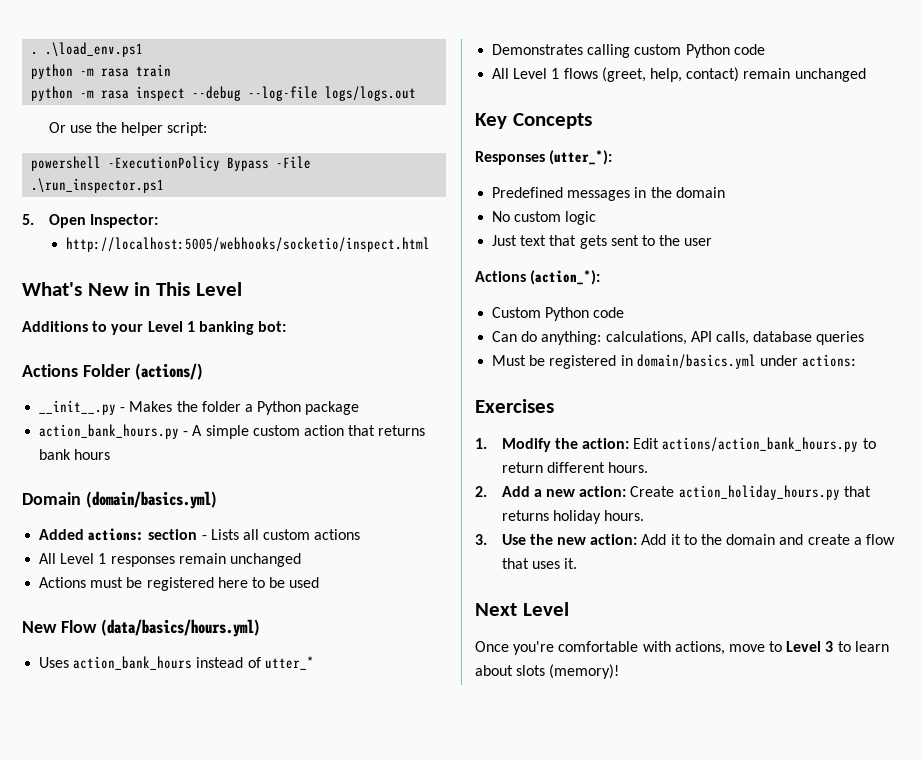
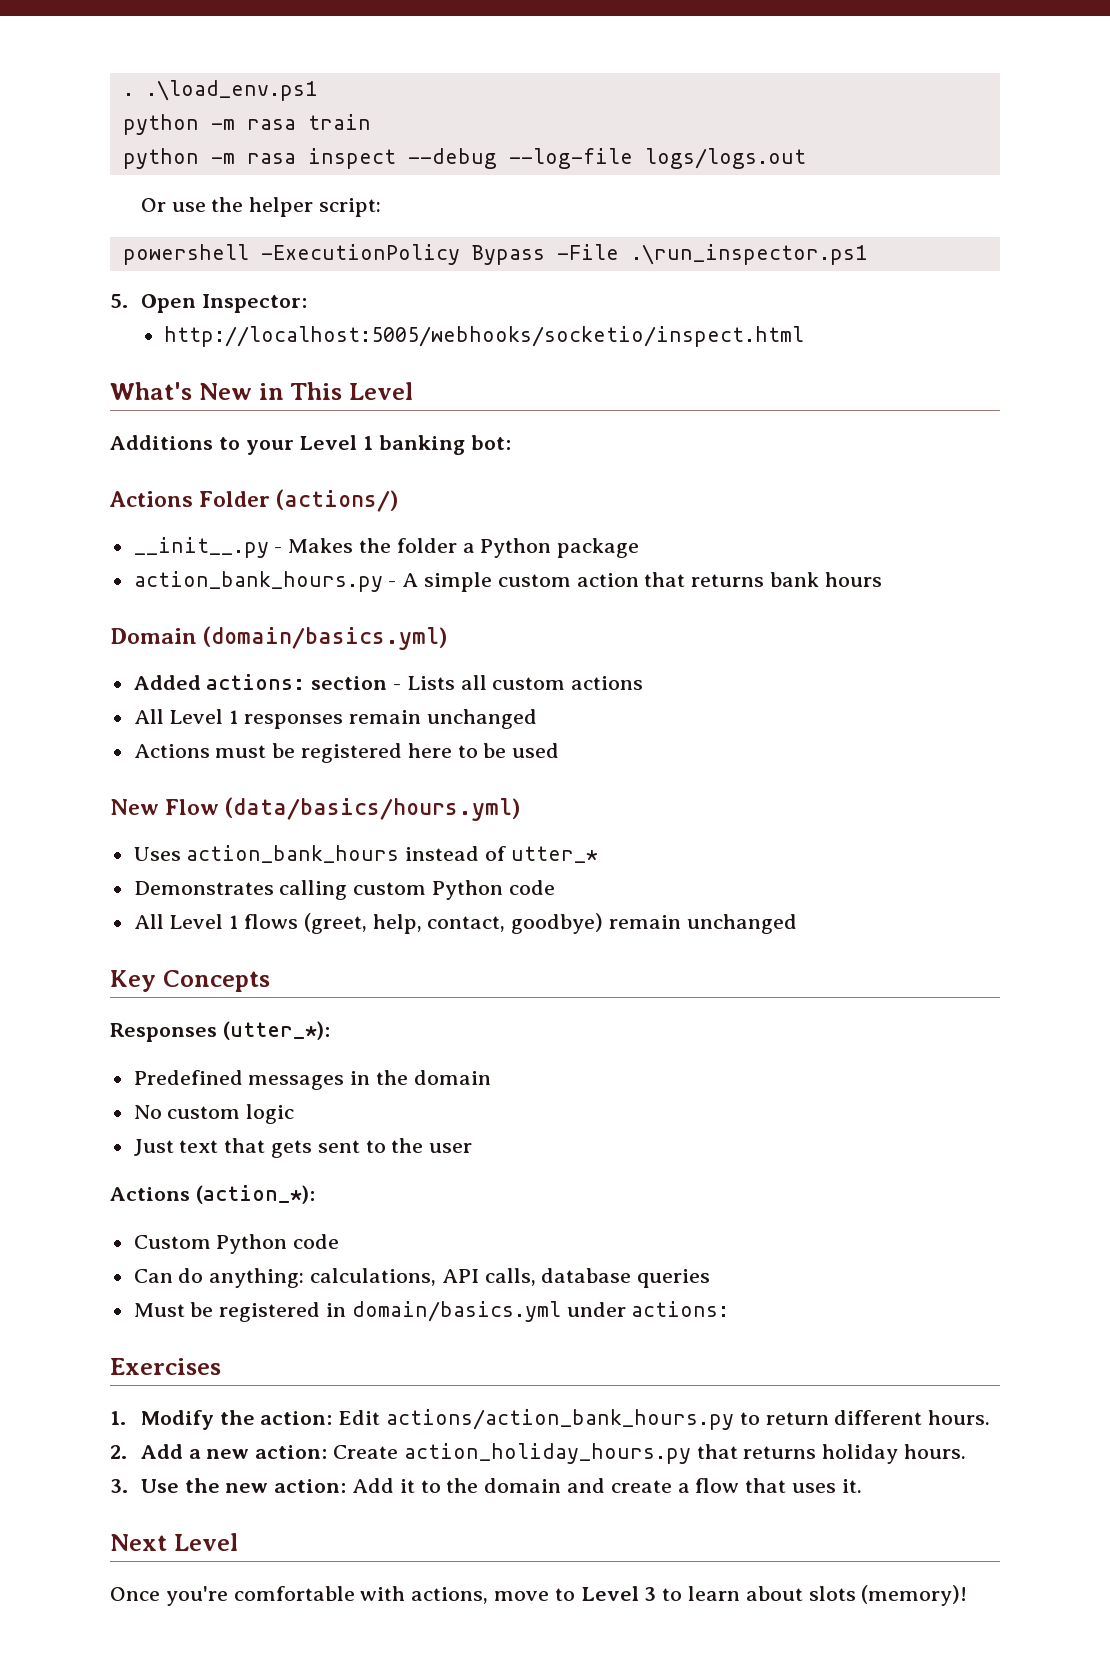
- All Level 1 flows (greet, help, contact) remain unchanged
+ All Level 1 flows (greet, help, contact, goodbye) remain unchanged

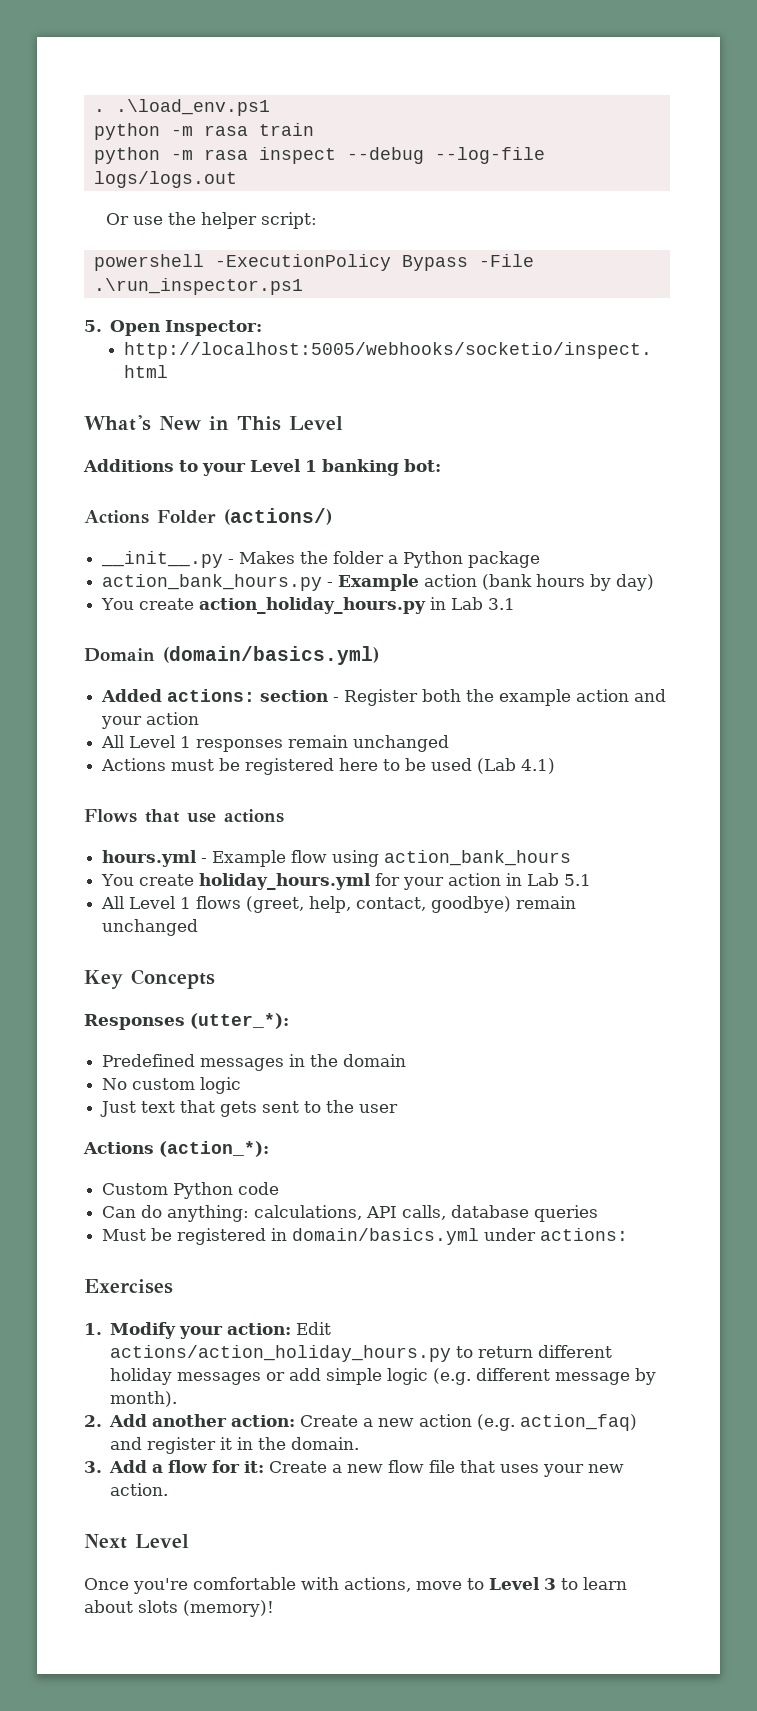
- action_bank_hours.py - A simple custom action that returns bank hours
+ action_bank_hours.py - Example action (bank hours by day)
+ You create action_holiday_hours.py in Lab 3.1
- Added actions: section - Lists all custom actions
+ Added actions: section - Register both the example action and your action
- Actions must be registered here to be used
- New Flow (data/basics/hours.yml)
- Uses action_bank_hours instead of utter_*
- Demonstrates calling custom Python code
+ Actions must be registered here to be used (Lab 4.1)
+ Flows that use actions
+ hours.yml - Example flow using action_bank_hours
+ You create holiday_hours.yml for your action in Lab 5.1
- 1. Modify the action: Edit actions/action_bank_hours.py to return different hours.
- 2. Add a new action: Create action_holiday_hours.py that returns holiday hours.
- 3. Use the new action: Add it to the domain and create a flow that uses it.
+ 1. Modify your action: Edit actions/action_holiday_hours.py to return different holiday messages or add simple logic (e.g. different message by month).
+ 2. Add another action: Create a new action (e.g. action_faq) and register it in the domain.
+ 3. Add a flow for it: Create a new flow file that uses your new action.

